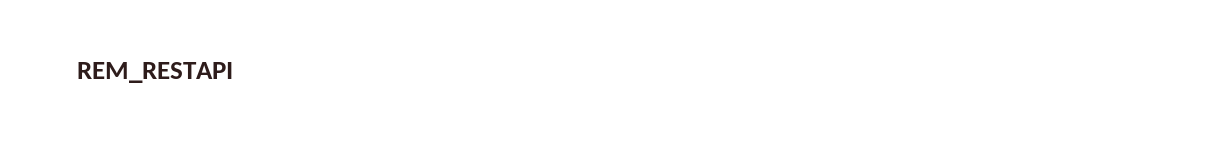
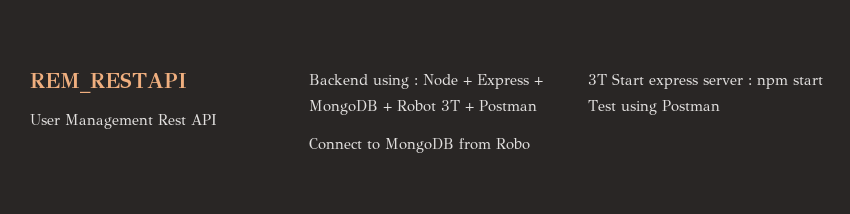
+ User Management Rest API Backend using : Node + Express + MongoDB + Robot 3T + Postman
+ Connect to MongoDB from Robo 3T Start express server : npm start Test using Postman

